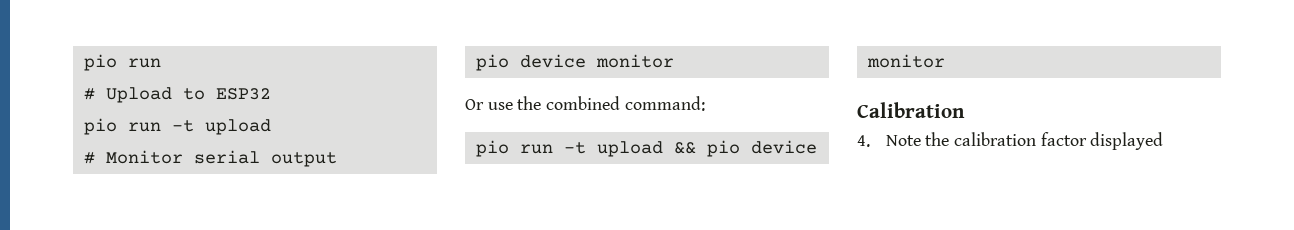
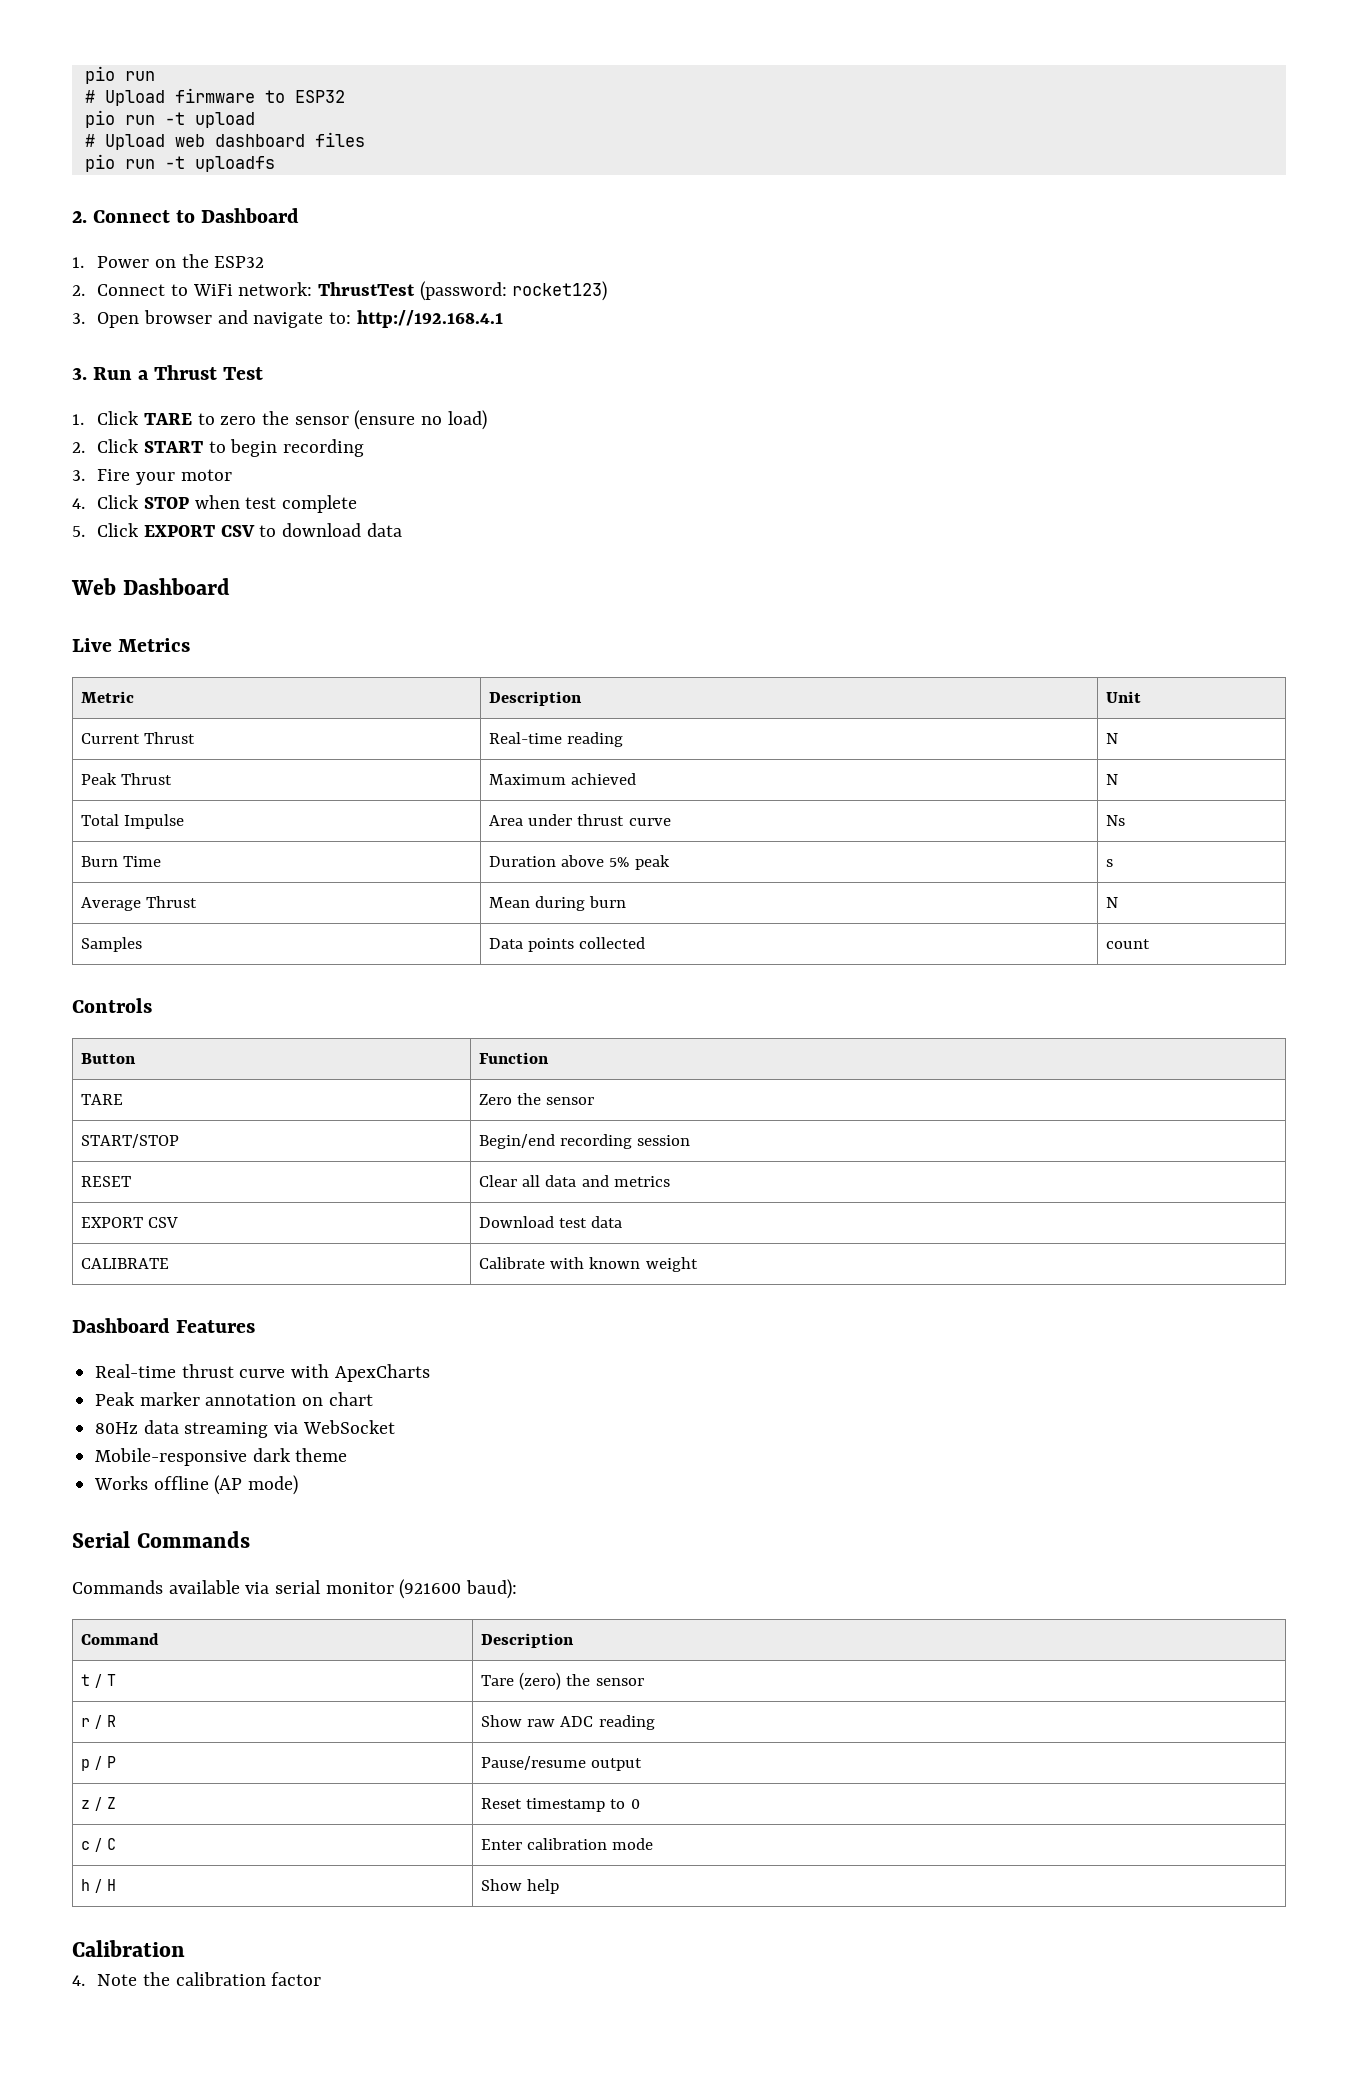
- # Upload to ESP32
+ # Upload firmware to ESP32
- # Monitor serial output
- pio device monitor
- Or use the combined command:
- pio run -t upload && pio device monitor
+ # Upload web dashboard files
+ pio run -t uploadfs
+ 2. Connect to Dashboard
+ 1. Power on the ESP32
+ 2. Connect to WiFi network: ThrustTest (password: rocket123)
+ 3. Open browser and navigate to: http://192.168.4.1
+ 3. Run a Thrust Test
+ 1. Click TARE to zero the sensor (ensure no load)
+ 2. Click START to begin recording
+ 3. Fire your motor
+ 4. Click STOP when test complete
+ 5. Click EXPORT CSV to download data
+ Web Dashboard
+ Live Metrics
+ Metric | Description | Unit
+ Current Thrust | Real-time reading | N
+ Peak Thrust | Maximum achieved | N
+ Total Impulse | Area under thrust curve | Ns
+ Burn Time | Duration above 5% peak | s
+ Average Thrust | Mean during burn | N
+ Samples | Data points collected | count
+ Controls
+ Button | Function
+ TARE | Zero the sensor
+ START/STOP | Begin/end recording session
+ RESET | Clear all data and metrics
+ EXPORT CSV | Download test data
+ CALIBRATE | Calibrate with known weight
+ Dashboard Features
+ Real-time thrust curve with ApexCharts
+ Peak marker annotation on chart
+ 80Hz data streaming via WebSocket
+ Mobile-responsive dark theme
+ Works offline (AP mode)
+ Serial Commands
+ Commands available via serial monitor (921600 baud):
+ Command | Description
+ t / T | Tare (zero) the sensor
+ r / R | Show raw ADC reading
+ p / P | Pause/resume output
+ z / Z | Reset timestamp to 0
+ c / C | Enter calibration mode
+ h / H | Show help
- 4. Note the calibration factor displayed
+ 4. Note the calibration factor

